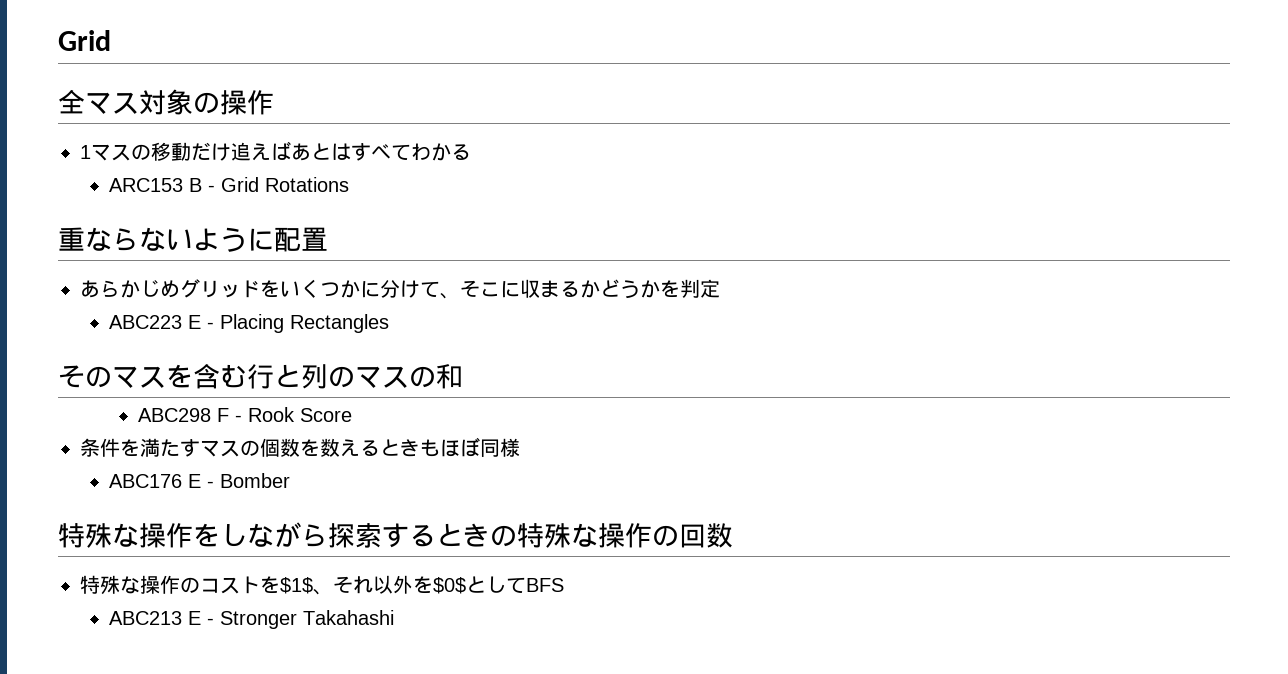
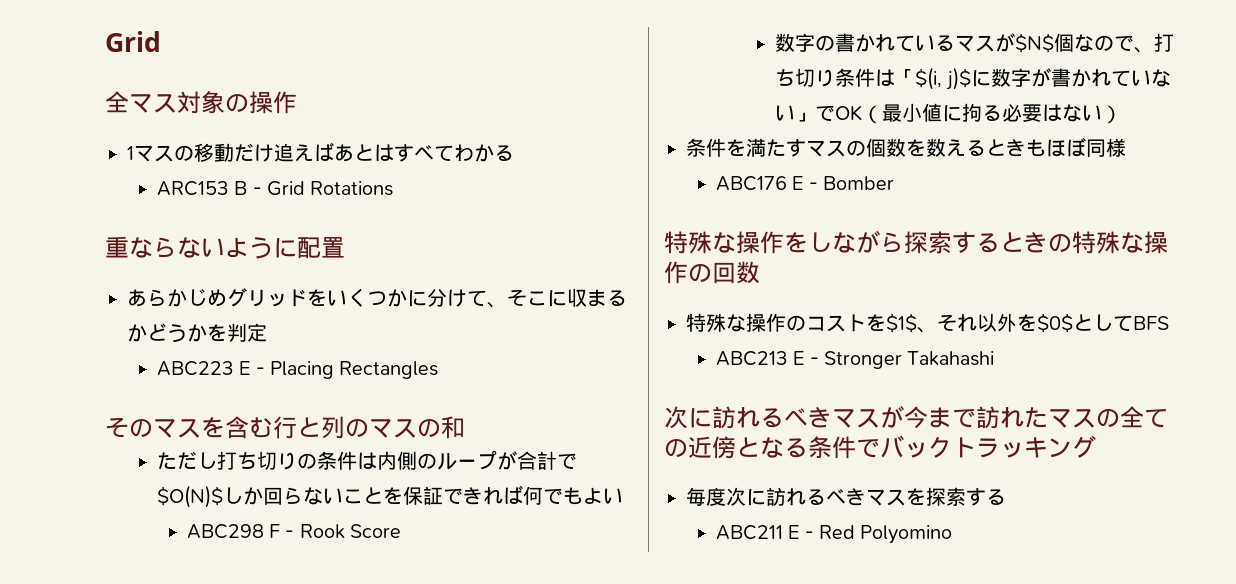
+ ただし打ち切りの条件は内側のループが合計で$O(N)$しか回らないことを保証できれば何でもよい
+ 数字の書かれているマスが$N$個なので、打ち切り条件は「$(i, j)$に数字が書かれていない」でOK（最小値に拘る必要はない）
+ 次に訪れるべきマスが今まで訪れたマスの全ての近傍となる条件でバックトラッキング
+ 毎度次に訪れるべきマスを探索する
+ ABC211 E - Red Polyomino

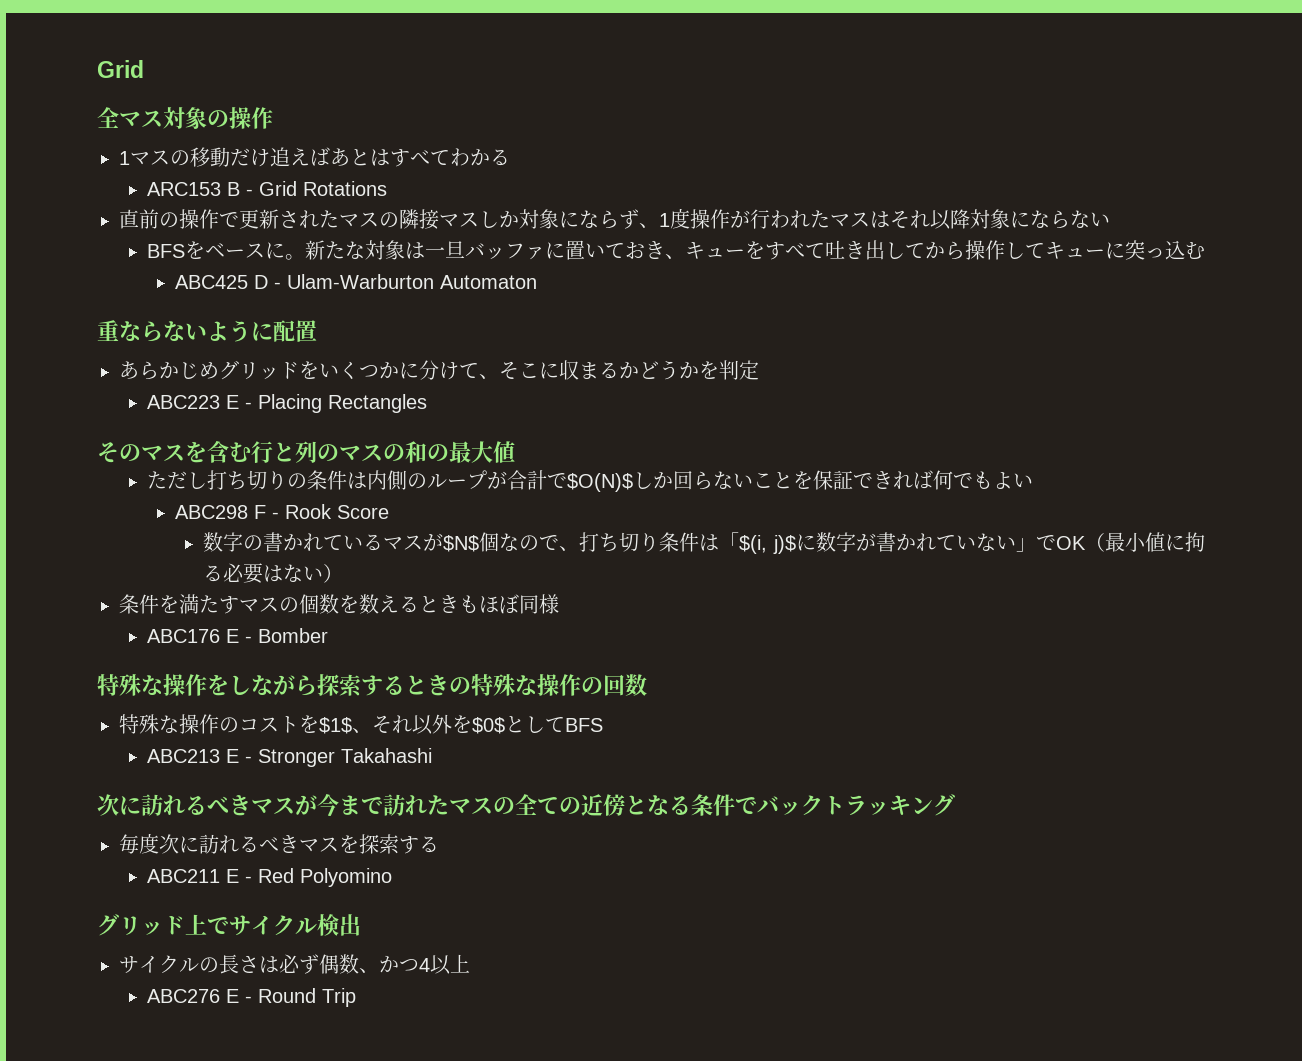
+ 直前の操作で更新されたマスの隣接マスしか対象にならず、1度操作が行われたマスはそれ以降対象にならない
+ BFSをベースに。新たな対象は一旦バッファに置いておき、キューをすべて吐き出してから操作してキューに突っ込む
+ ABC425 D - Ulam-Warburton Automaton
- そのマスを含む行と列のマスの和
+ そのマスを含む行と列のマスの和の最大値
+ グリッド上でサイクル検出
+ サイクルの長さは必ず偶数、かつ4以上
+ ABC276 E - Round Trip

